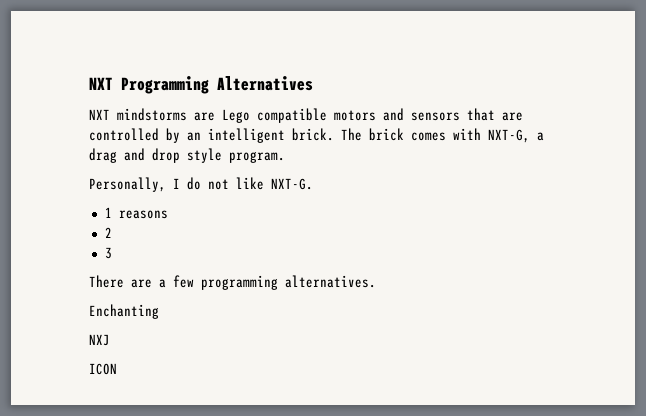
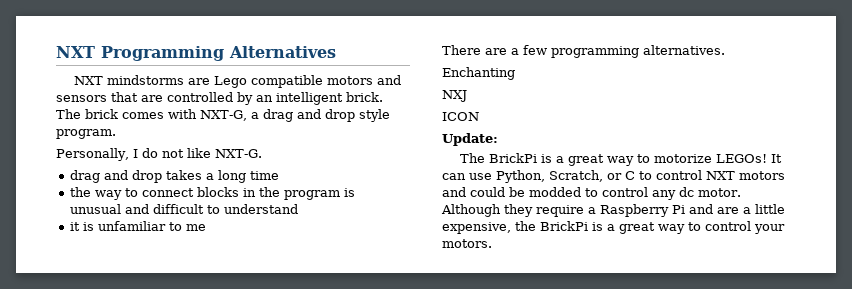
- 1 reasons
- 2
- 3
+ drag and drop takes a long time
+ the way to connect blocks in the program is unusual and difficult to understand
+ it is unfamiliar to me
+ Update:
+ The BrickPi is a great way to motorize LEGOs! It can use Python, Scratch, or C to control NXT motors and could be modded to control any dc motor. Although they require a Raspberry Pi and are a little expensive, the BrickPi is a great way to control your motors.

